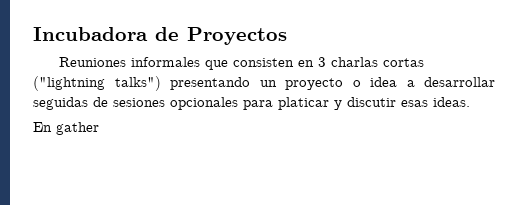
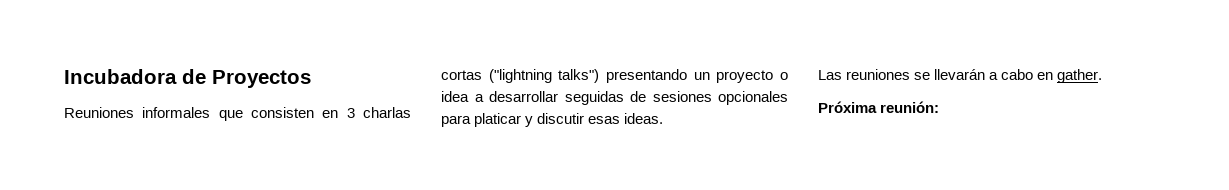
- En gather
+ Las reuniones se llevarán a cabo en gather.
+ Próxima reunión:

